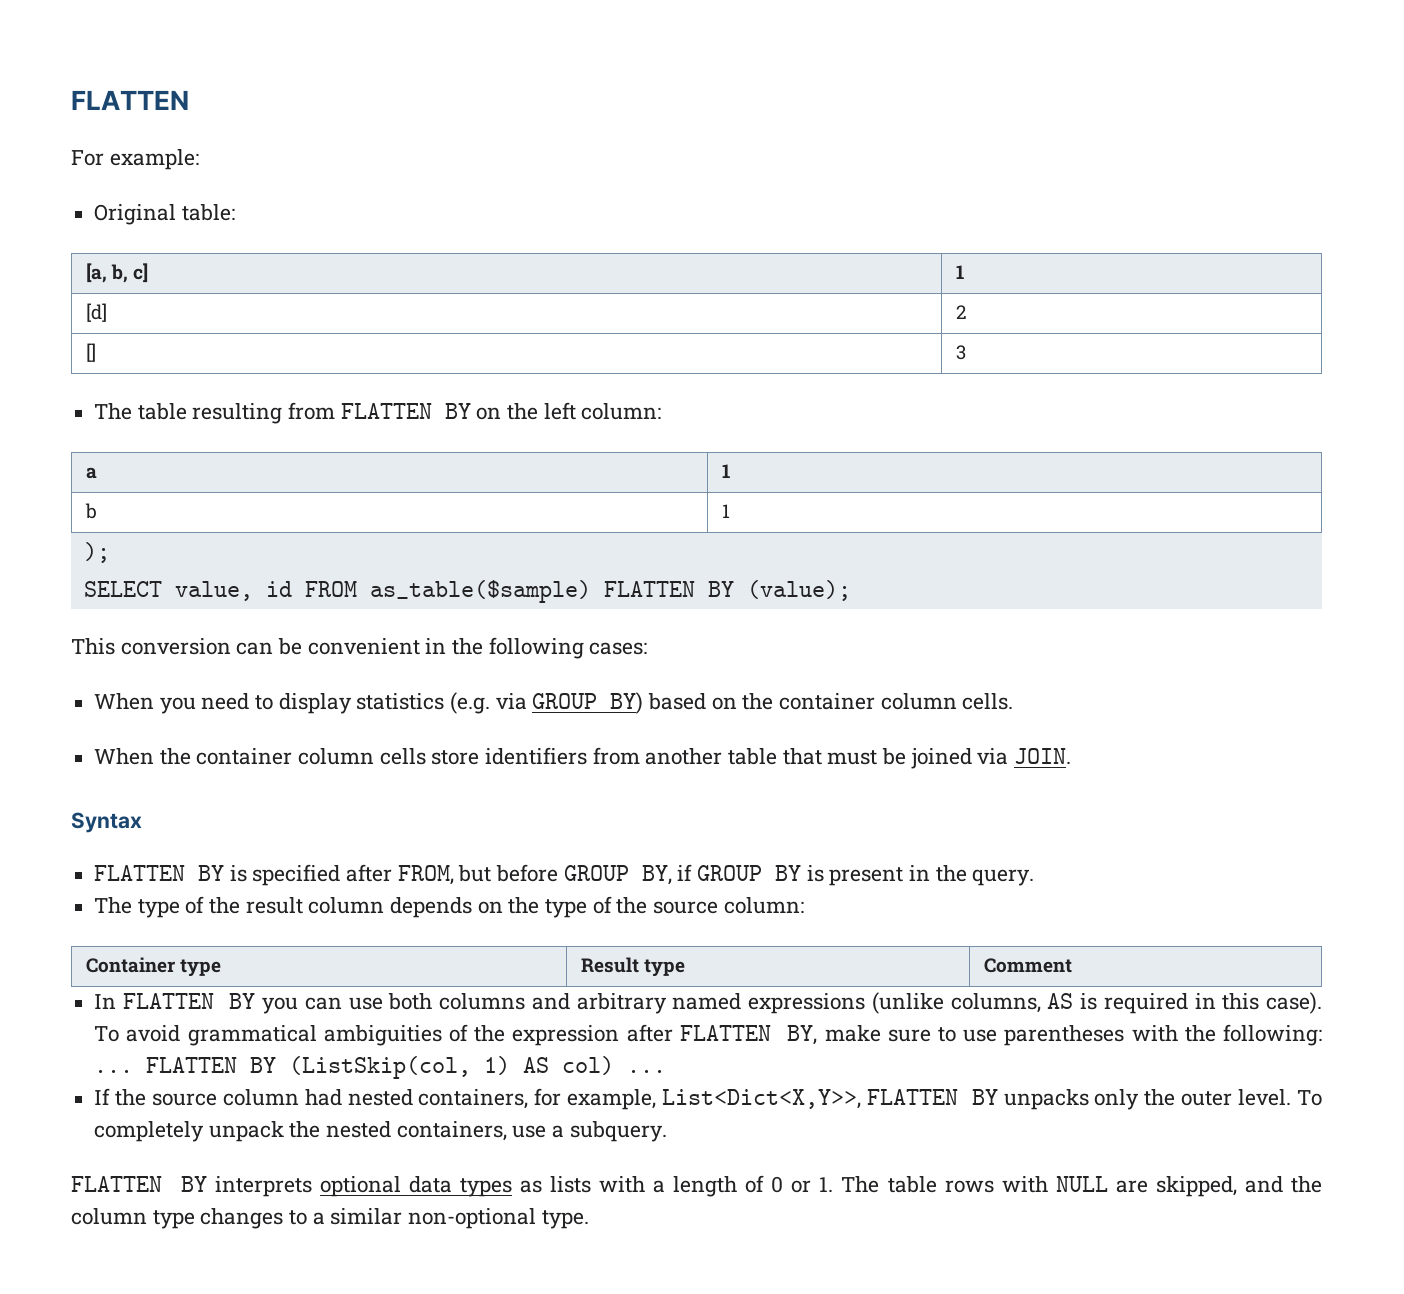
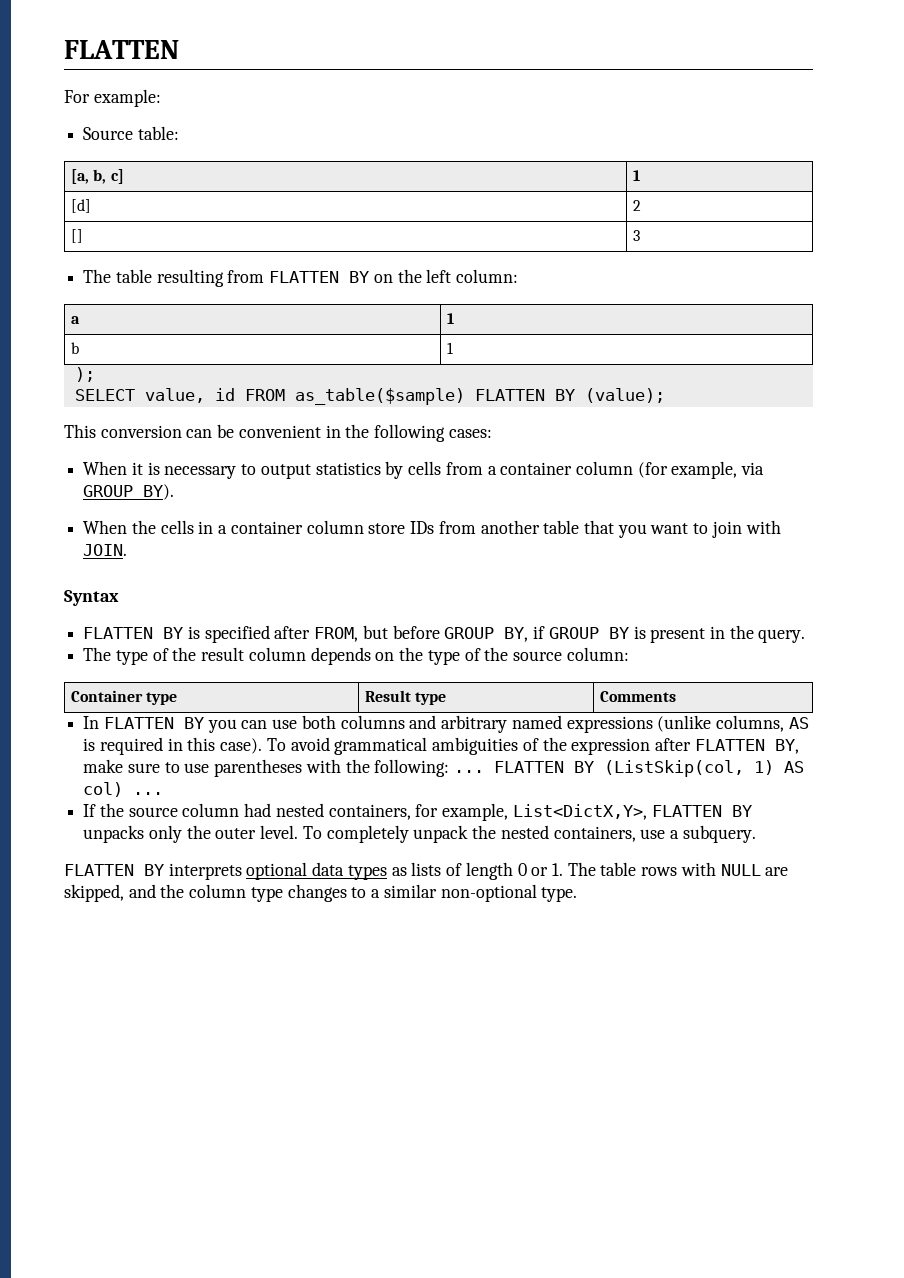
- Original table:
+ Source table:
- When you need to display statistics (e.g. via GROUP BY) based on the container column cells.
- When the container column cells store identifiers from another table that must be joined via JOIN.
+ When it is necessary to output statistics by cells from a container column (for example, via GROUP BY).
+ When the cells in a container column store IDs from another table that you want to join with JOIN.
- Container type | Result type | Comment
+ Container type | Result type | Comments
- If the source column had nested containers, for example, List<Dict<X,Y>>, FLATTEN BY unpacks only the outer level.
+ If the source column had nested containers, for example, List<DictX,Y>, FLATTEN BY unpacks only the outer level.
- FLATTEN BY interprets optional data types as lists with a length of 0 or 1. The table rows with NULL are skipped, and the column type changes to a similar non-optional type.
+ FLATTEN BY interprets optional data types as lists of length 0 or 1. The table rows with NULL are skipped, and the column type changes to a similar non-optional type.

